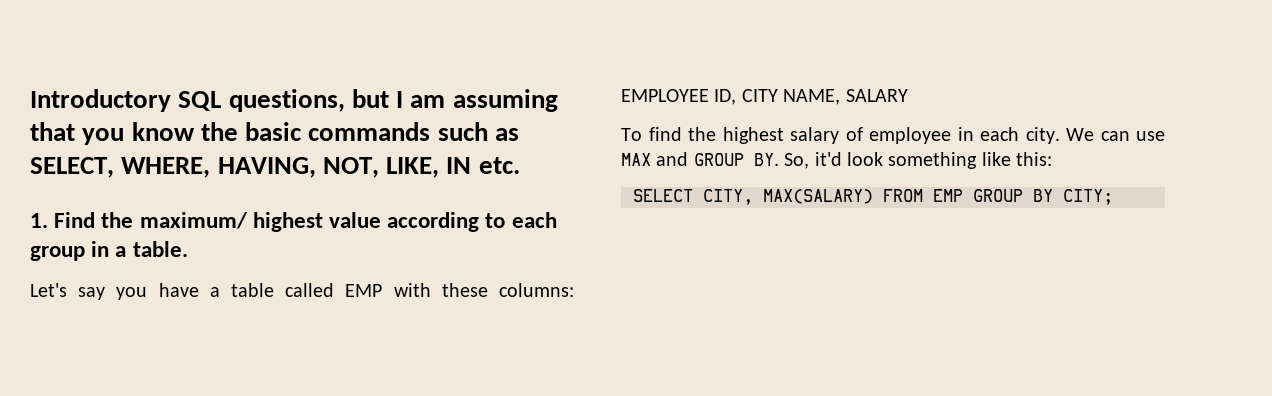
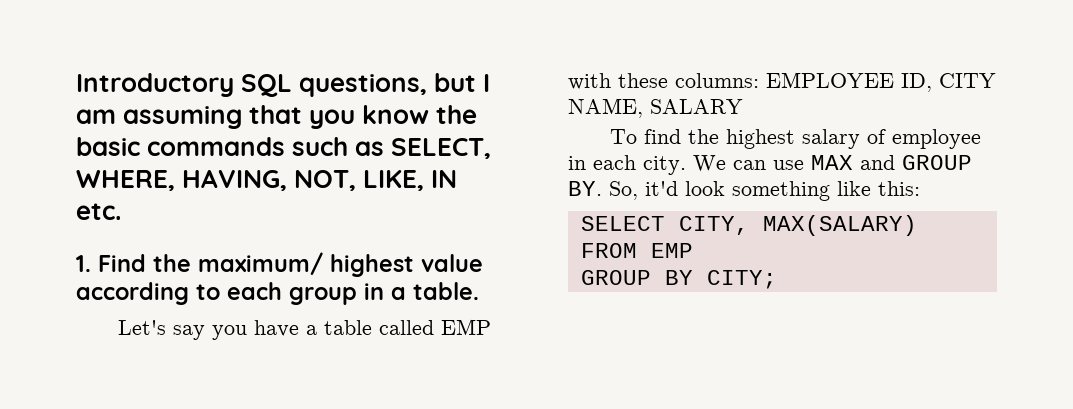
- SELECT CITY, MAX(SALARY) FROM EMP GROUP BY CITY;
+ SELECT CITY, MAX(SALARY) FROM EMP
+ GROUP BY CITY;

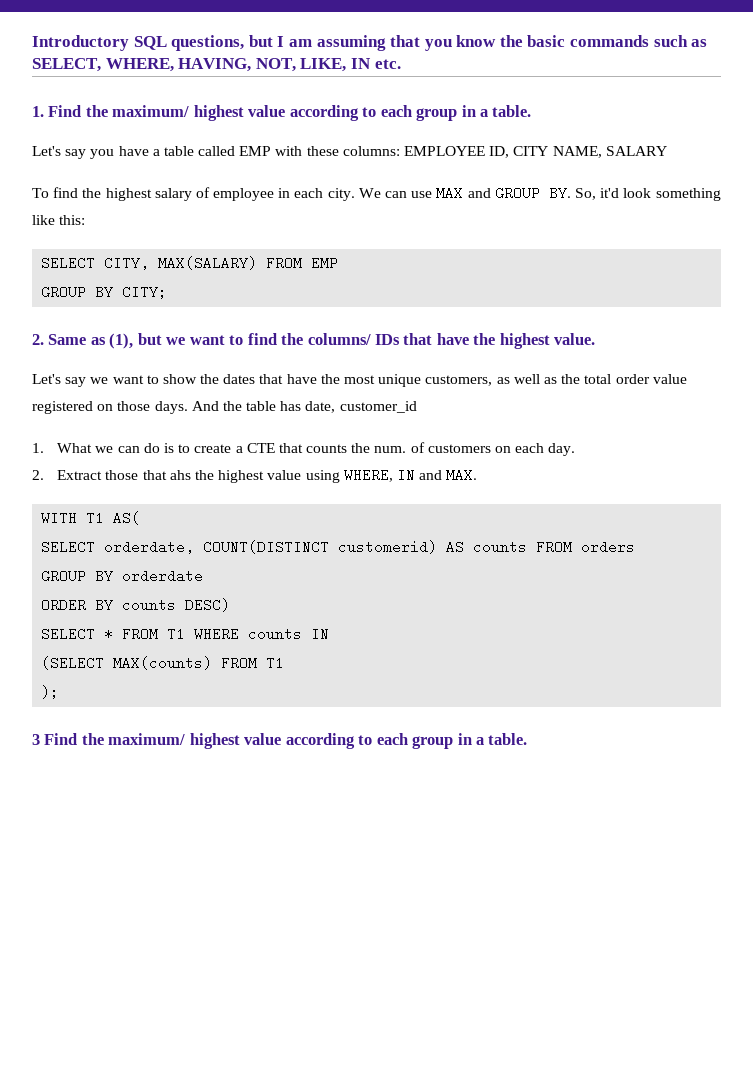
+ 2. Same as (1), but we want to find the columns/ IDs that have the highest value.
+ Let's say we want to show the dates that have the most unique customers, as well as the total order value registered on those days. And the table has date, customer_id
+ 1. What we can do is to create a CTE that counts the num. of customers on each day.
+ 2. Extract those that ahs the highest value using WHERE, IN and MAX.
+ WITH T1 AS(
+ SELECT orderdate, COUNT(DISTINCT customerid) AS counts FROM orders
+ GROUP BY orderdate
+ ORDER BY counts DESC)
+ SELECT * FROM T1 WHERE counts IN
+ (SELECT MAX(counts) FROM T1
+ );
+ 3 Find the maximum/ highest value according to each group in a table.

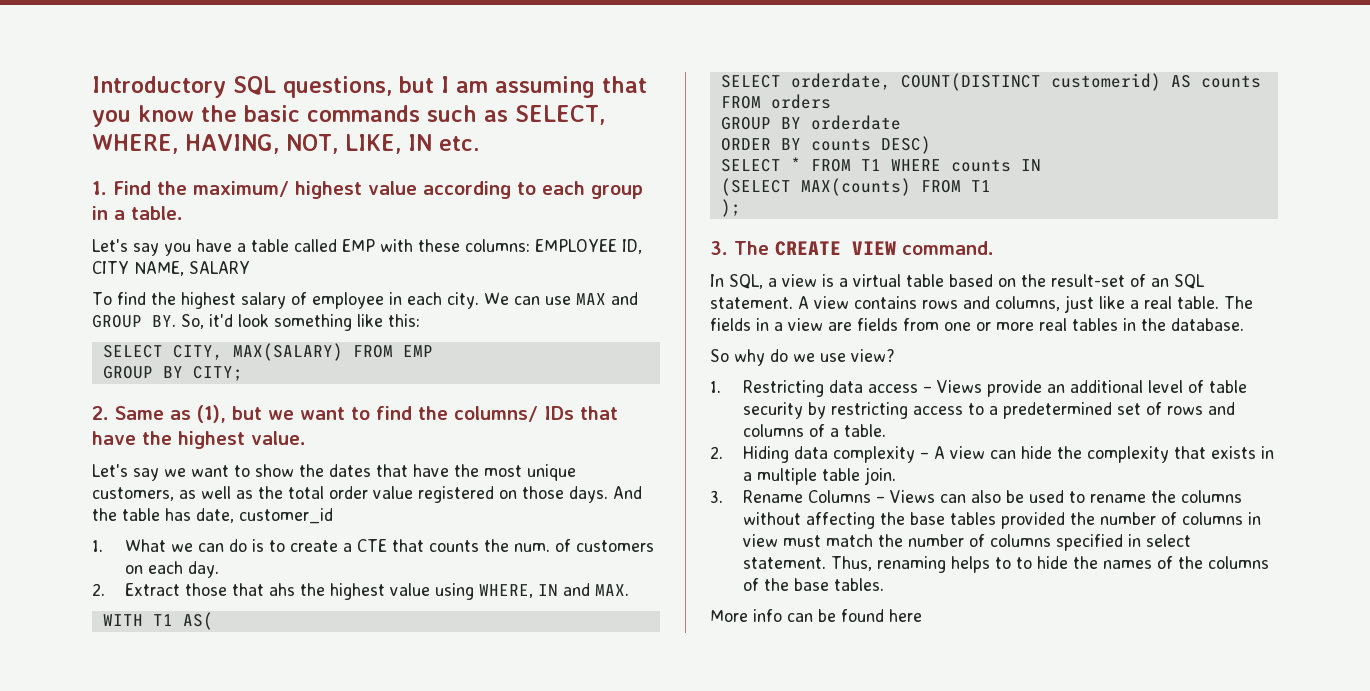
- 3 Find the maximum/ highest value according to each group in a table.
+ 3. The CREATE VIEW command.
+ In SQL, a view is a virtual table based on the result-set of an SQL statement. A view contains rows and columns, just like a real table. The fields in a view are fields from one or more real tables in the database.
+ So why do we use view?
+ 1. Restricting data access – Views provide an additional level of table security by restricting access to a predetermined set of rows and columns of a table.
+ 2. Hiding data complexity – A view can hide the complexity that exists in a multiple table join.
+ 3. Rename Columns – Views can also be used to rename the columns without affecting the base tables provided the number of columns in view must match the number of columns specified in select statement. Thus, renaming helps to to hide the names of the columns of the base tables.
+ More info can be found here

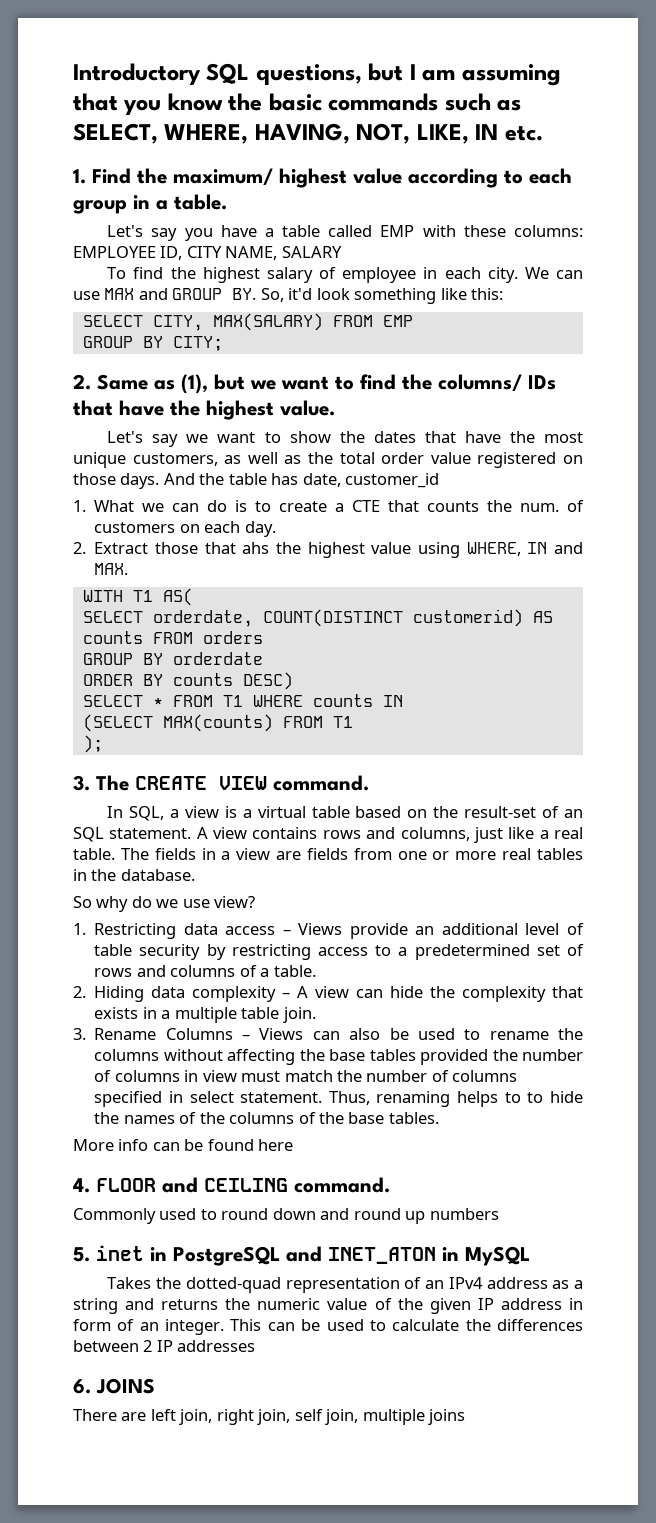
+ 4. FLOOR and CEILING command.
+ Commonly used to round down and round up numbers
+ 5. inet in PostgreSQL and INET_ATON in MySQL
+ Takes the dotted-quad representation of an IPv4 address as a string and returns the numeric value of the given IP address in form of an integer. This can be used to calculate the differences between 2 IP addresses
+ 6. JOINS
+ There are left join, right join, self join, multiple joins

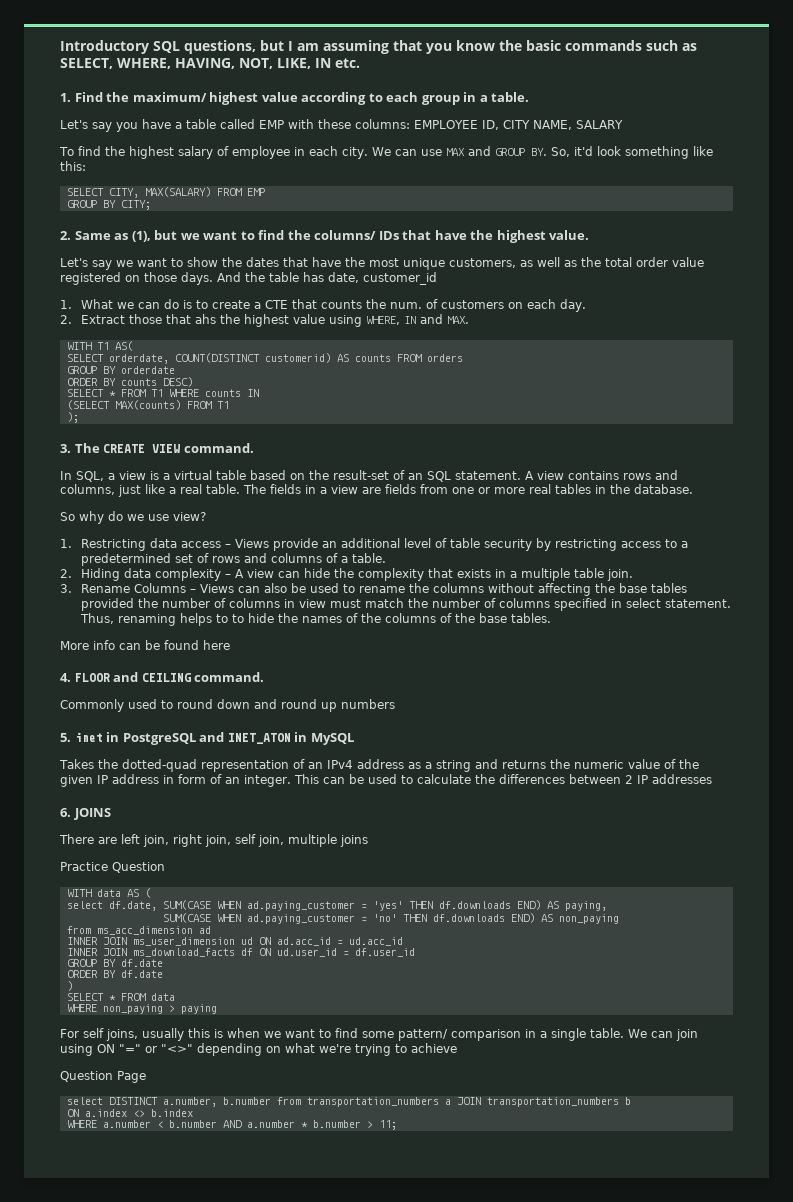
+ Practice Question
+ WITH data AS (
+ select df.date, SUM(CASE WHEN ad.paying_customer = 'yes' THEN df.downloads END) AS paying,
+ SUM(CASE WHEN ad.paying_customer = 'no' THEN df.downloads END) AS non_paying
+ from ms_acc_dimension ad
+ INNER JOIN ms_user_dimension ud ON ad.acc_id = ud.acc_id
+ INNER JOIN ms_download_facts df ON ud.user_id = df.user_id
+ GROUP BY df.date
+ ORDER BY df.date
+ )
+ SELECT * FROM data
+ WHERE non_paying > paying
+ For self joins, usually this is when we want to find some pattern/ comparison in a single table. We can join using ON "=" or "<>" depending on what we're trying to achieve
+ Question Page
+ select DISTINCT a.number, b.number from transportation_numbers a JOIN transportation_numbers b
+ ON a.index <> b.index
+ WHERE a.number < b.number AND a.number * b.number > 11;

